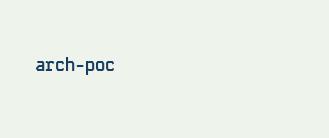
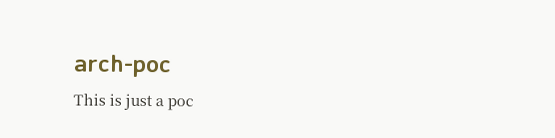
+ This is just a poc

